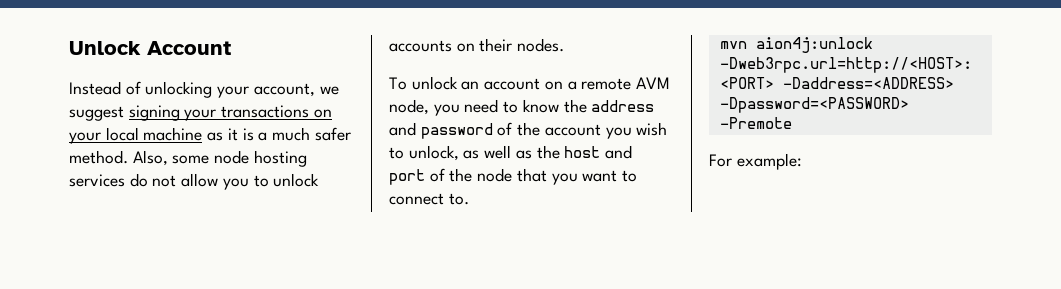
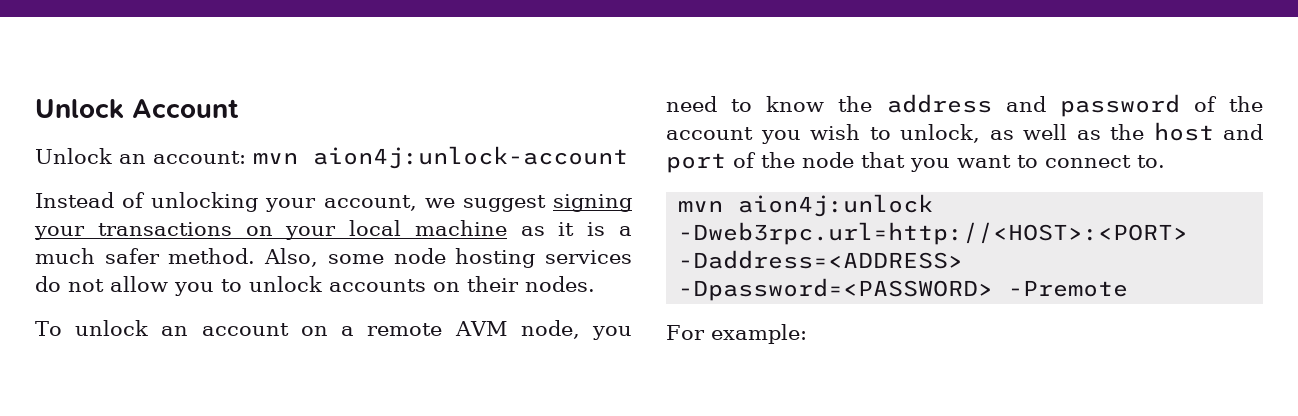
+ Unlock an account: mvn aion4j:unlock-account

